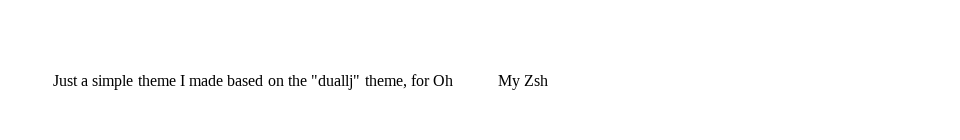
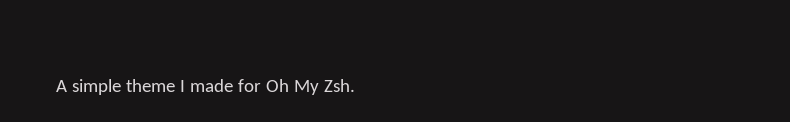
- Just a simple theme I made based on the "duallj" theme, for Oh My Zsh
+ A simple theme I made for Oh My Zsh.

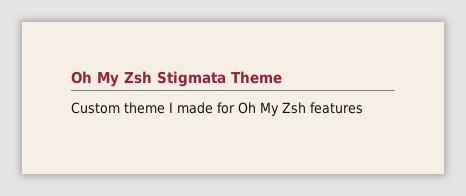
- A simple theme I made for Oh My Zsh.
+ Oh My Zsh Stigmata Theme
+ Custom theme I made for Oh My Zsh features

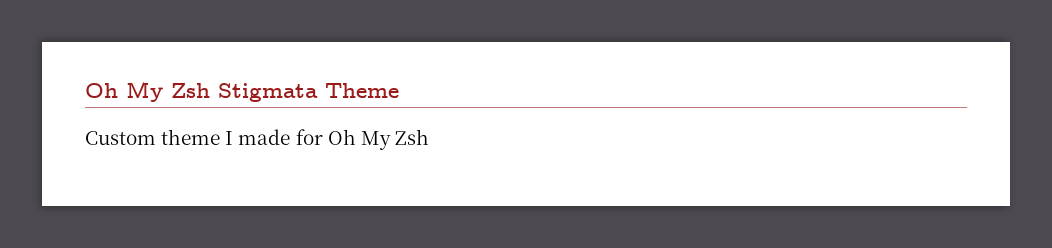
- Custom theme I made for Oh My Zsh features
+ Custom theme I made for Oh My Zsh

